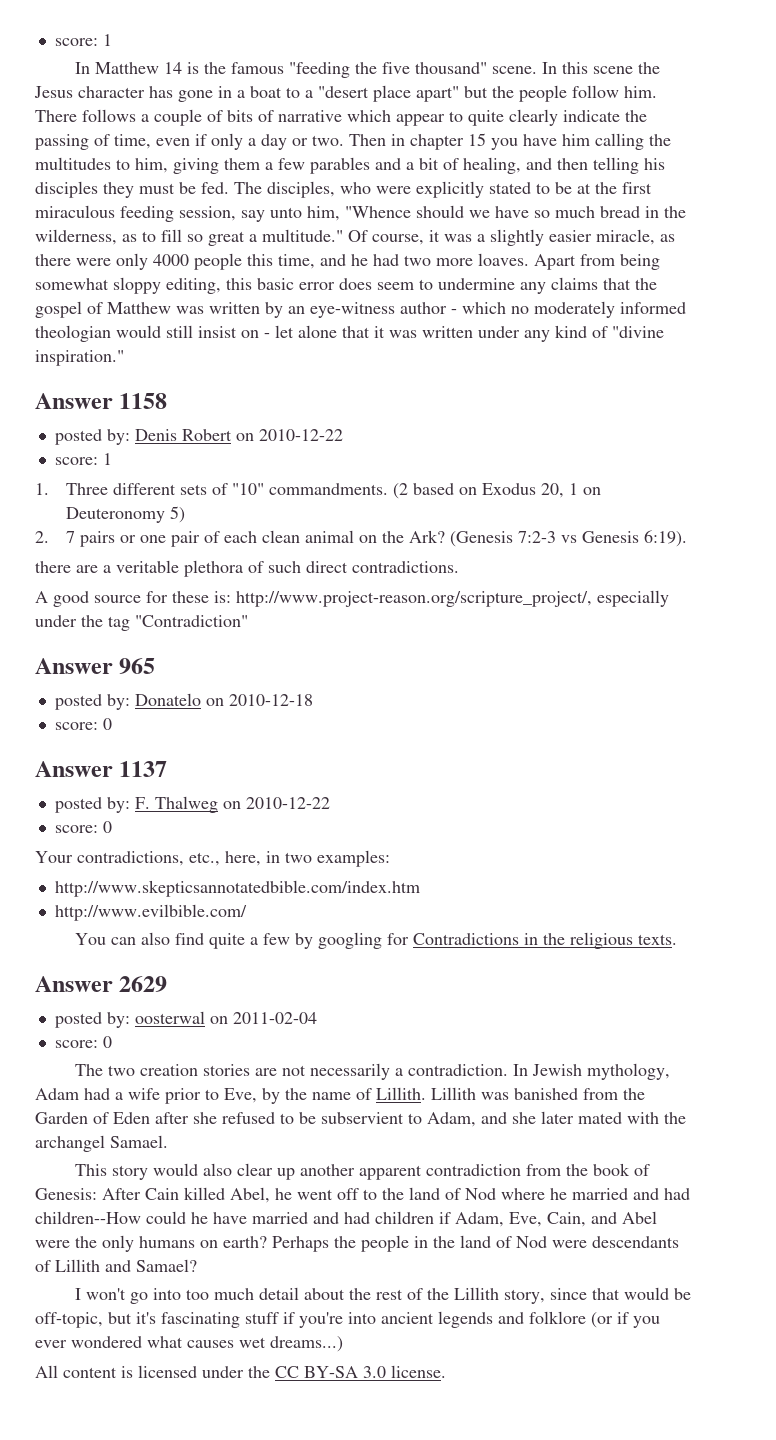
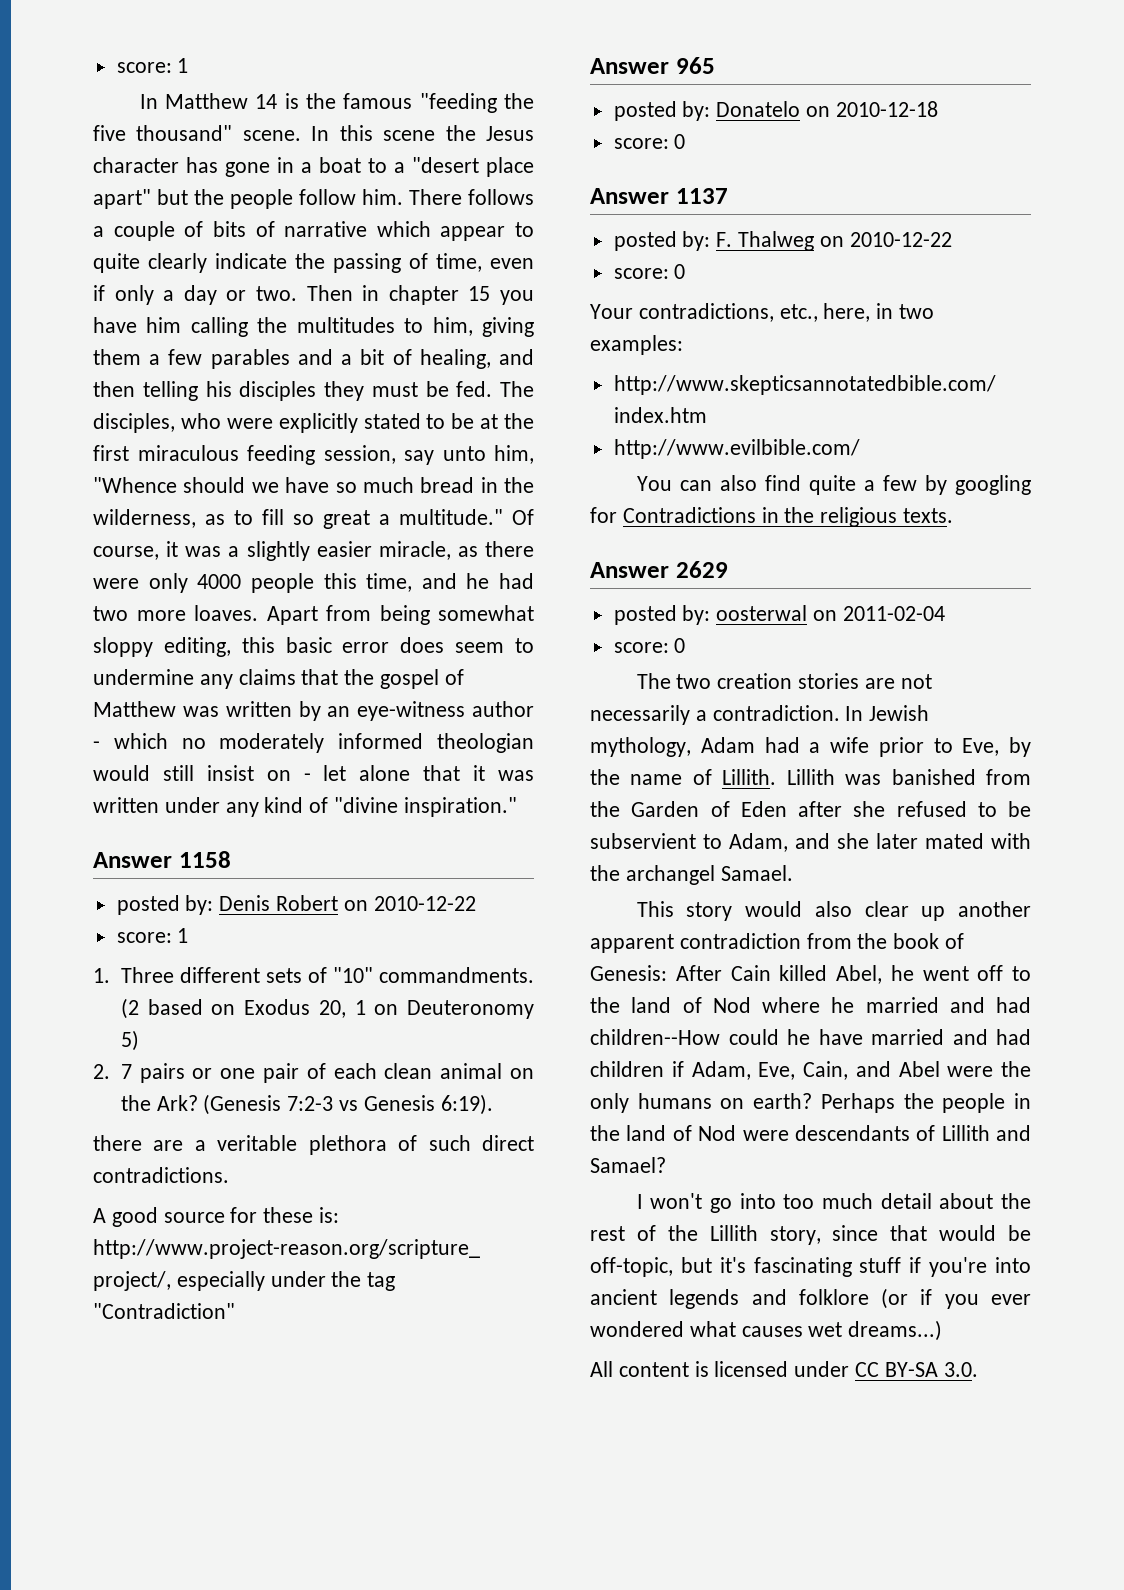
- All content is licensed under the CC BY-SA 3.0 license.
+ All content is licensed under CC BY-SA 3.0.

